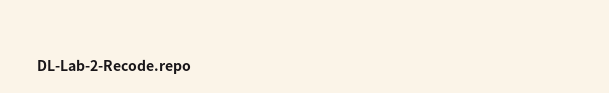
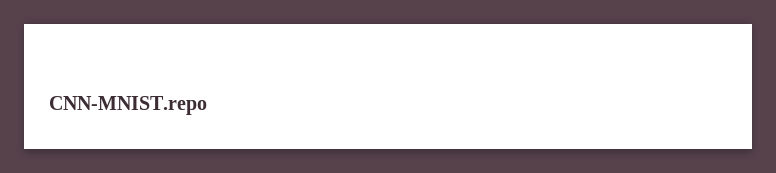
- DL-Lab-2-Recode.repo
+ CNN-MNIST.repo

